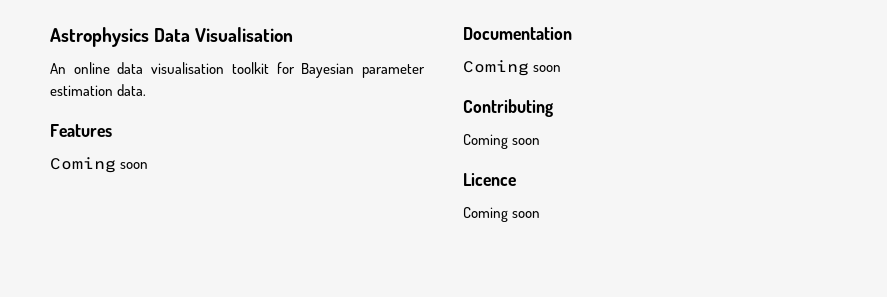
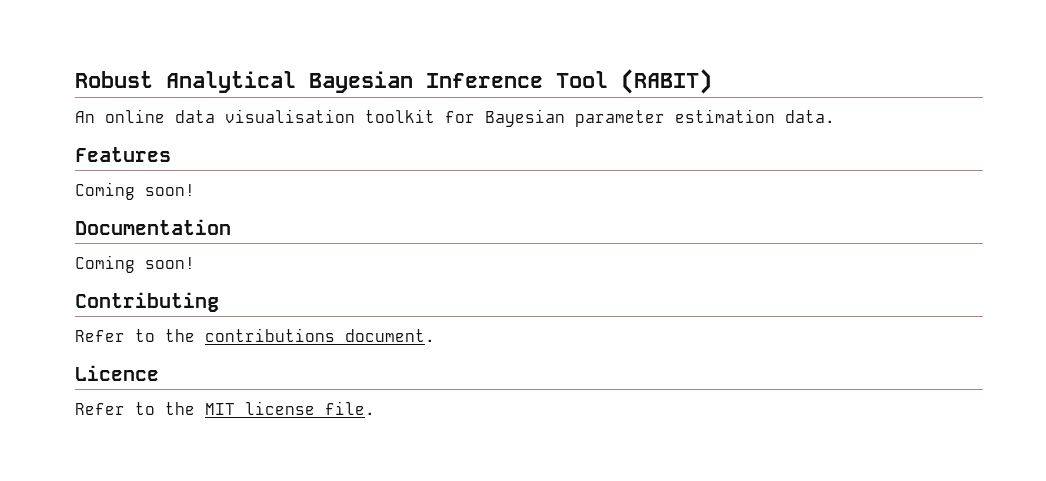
- Astrophysics Data Visualisation
+ Robust Analytical Bayesian Inference Tool (RABIT)
  Features
- Coming soon
+ Coming soon!
  Documentation
- Coming soon
+ Coming soon!
  Contributing
- Coming soon
+ Refer to the contributions document.
  Licence
- Coming soon
+ Refer to the MIT license file.

